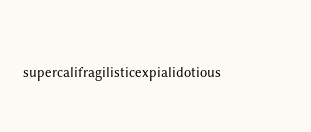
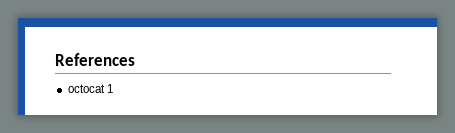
- supercalifragilisticexpialidotious
+ References
+ octocat 1

